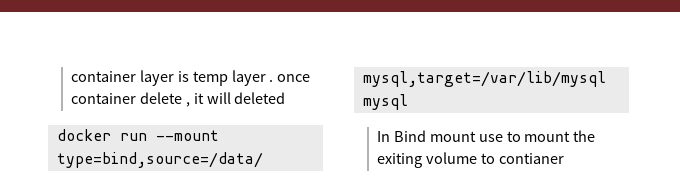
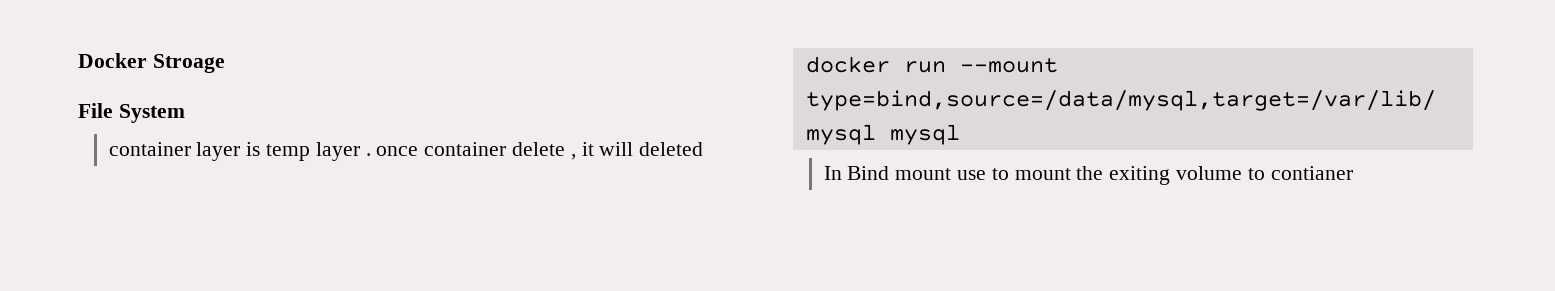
+ Docker Stroage
+ File System

